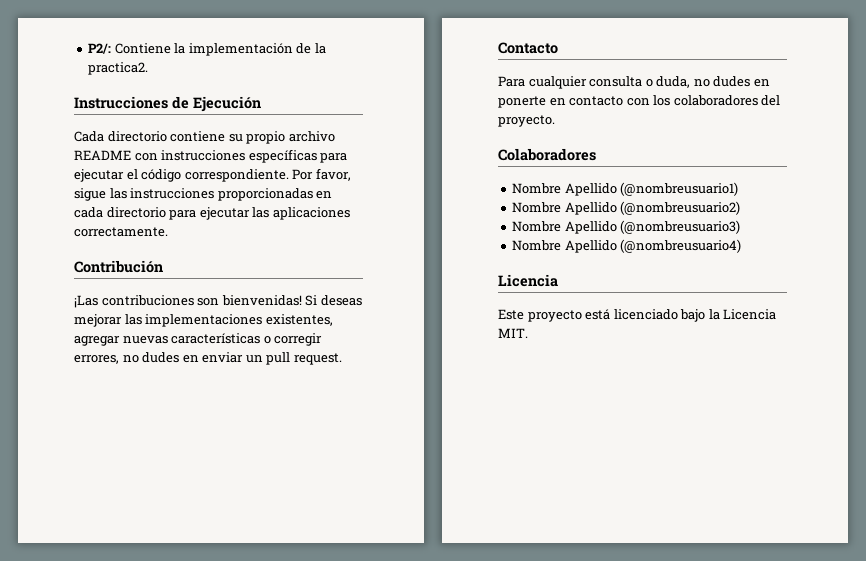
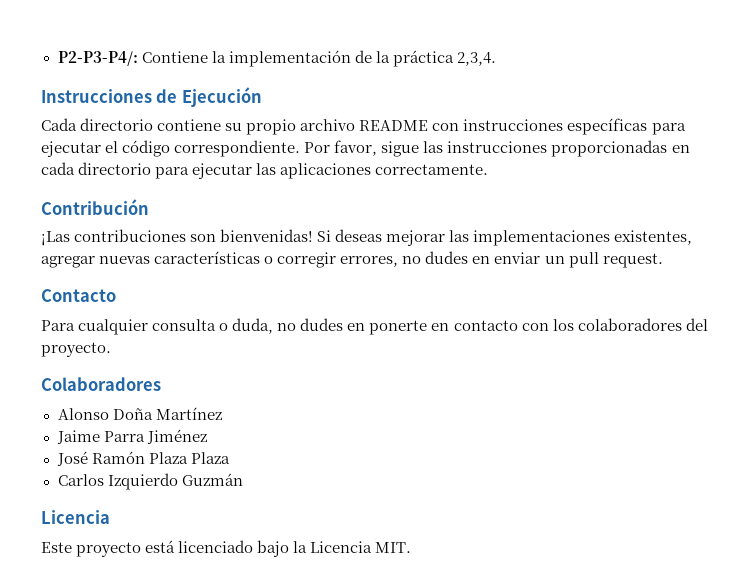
- P2/: Contiene la implementación de la practica2.
+ P2-P3-P4/: Contiene la implementación de la práctica 2,3,4.
- Nombre Apellido (@nombreusuario1)
- Nombre Apellido (@nombreusuario2)
- Nombre Apellido (@nombreusuario3)
- Nombre Apellido (@nombreusuario4)
+ Alonso Doña Martínez
+ Jaime Parra Jiménez
+ José Ramón Plaza Plaza
+ Carlos Izquierdo Guzmán

